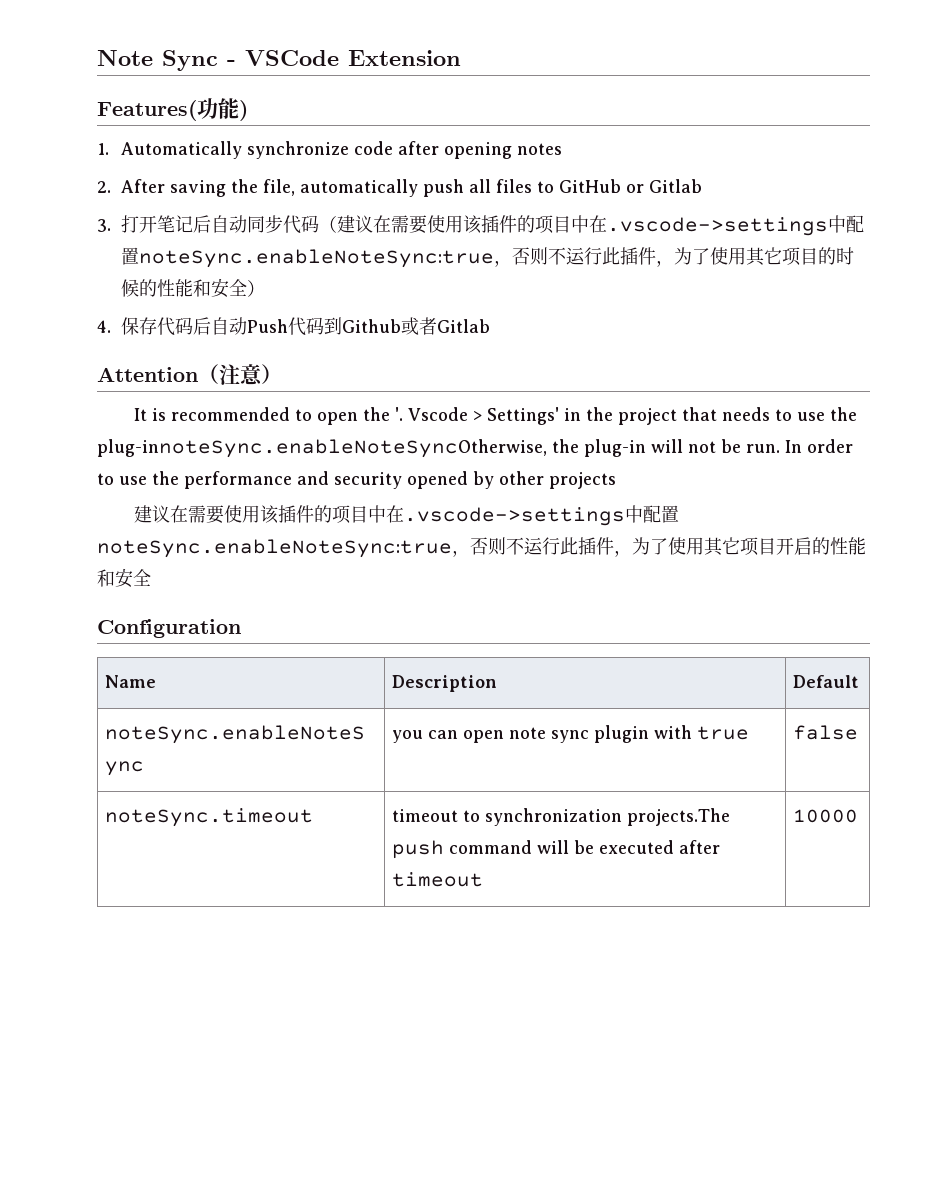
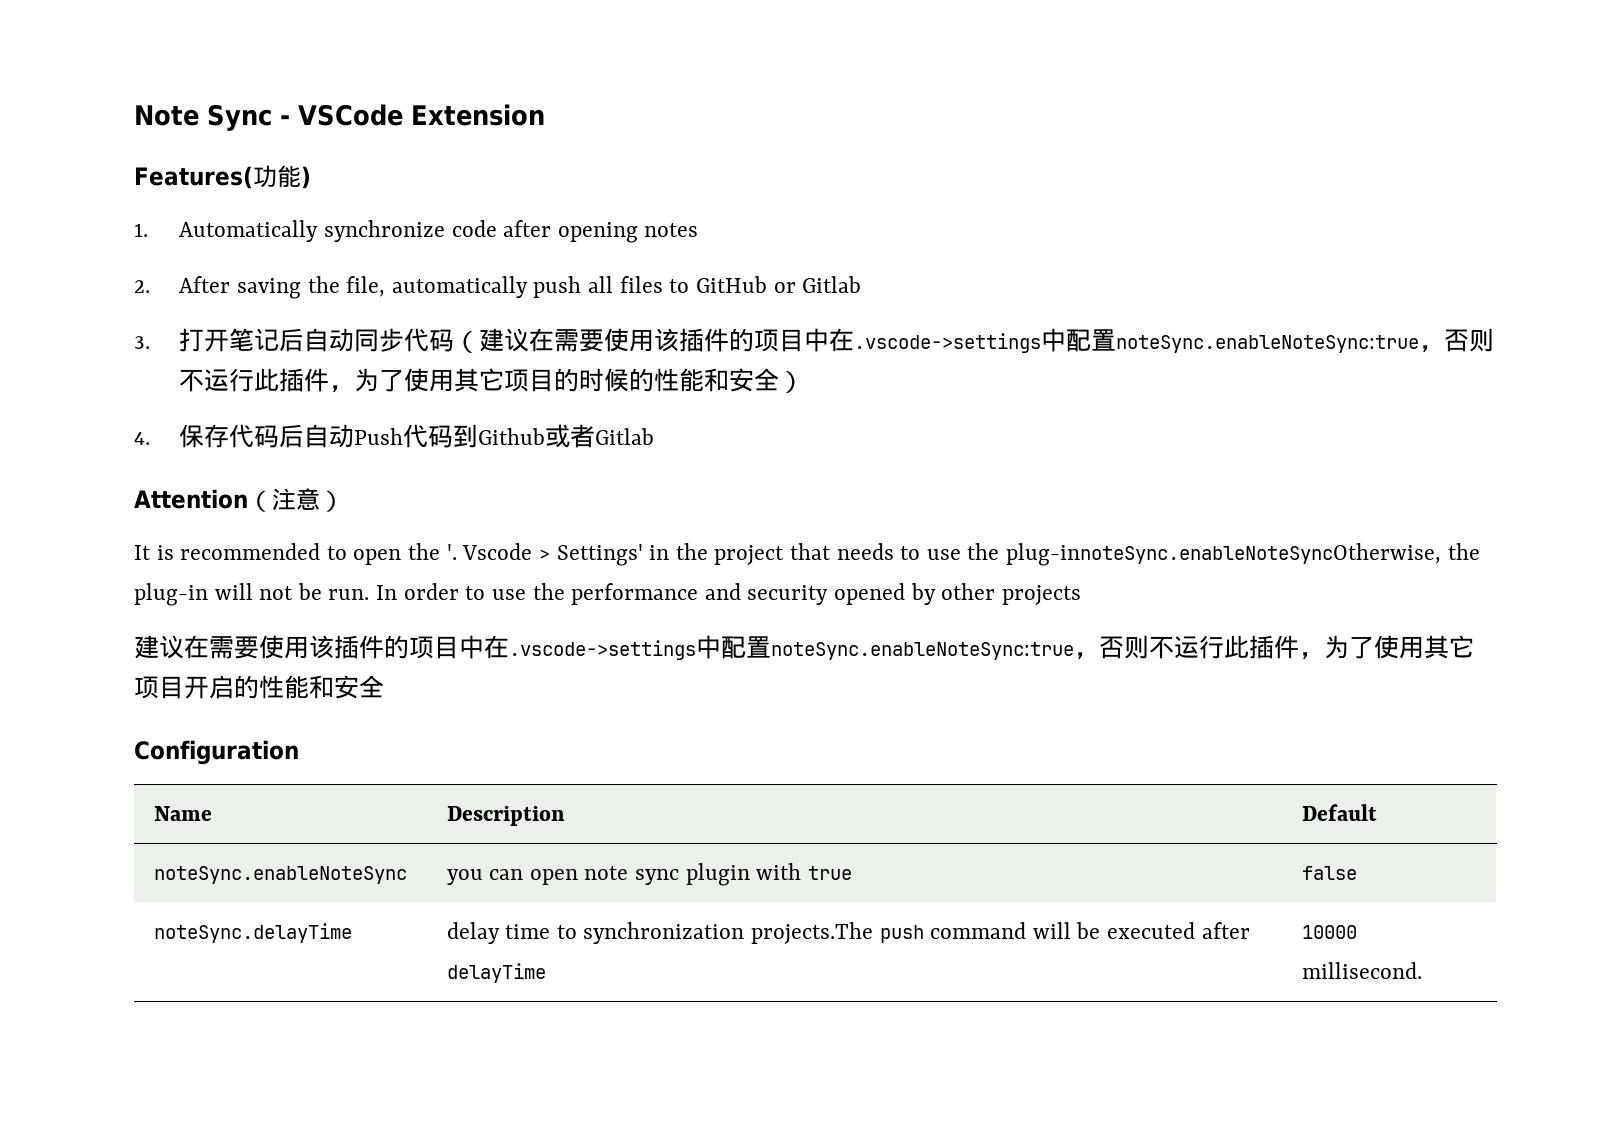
- noteSync.timeout | timeout to synchronization projects.The push command will be executed after timeout | 10000
+ noteSync.delayTime | delay time to synchronization projects.The push command will be executed after delayTime | 10000 millisecond.

